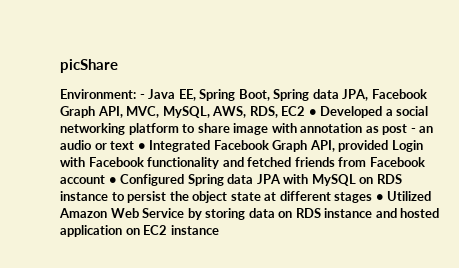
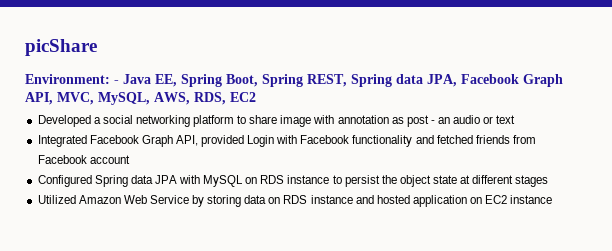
- - Java EE, Spring Boot, Spring data JPA, Facebook Graph API, MVC, MySQL, AWS, RDS, EC2 • Developed a social networking platform to share image with annotation as post - an audio or text • Integrated Facebook Graph API, provided Login with Facebook functionality and fetched friends from Facebook account • Configured Spring data JPA with MySQL on RDS instance to persist the object state at different stages • Utilized Amazon Web Service by storing data on RDS instance and hosted application on EC2 instance
+ - Java EE, Spring Boot, Spring REST, Spring data JPA, Facebook Graph API, MVC, MySQL, AWS, RDS, EC2
+ Developed a social networking platform to share image with annotation as post - an audio or text
+ Integrated Facebook Graph API, provided Login with Facebook functionality and fetched friends from Facebook account
+ Configured Spring data JPA with MySQL on RDS instance to persist the object state at different stages
+ Utilized Amazon Web Service by storing data on RDS instance and hosted application on EC2 instance

